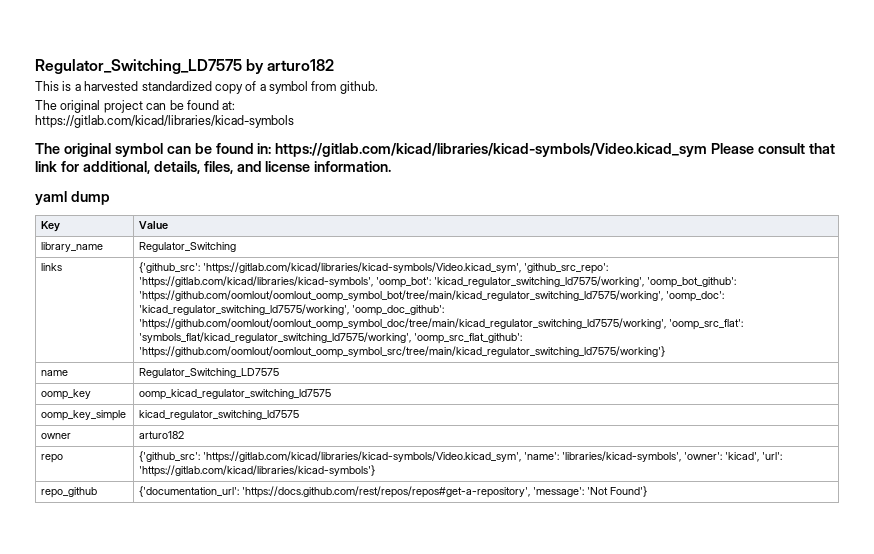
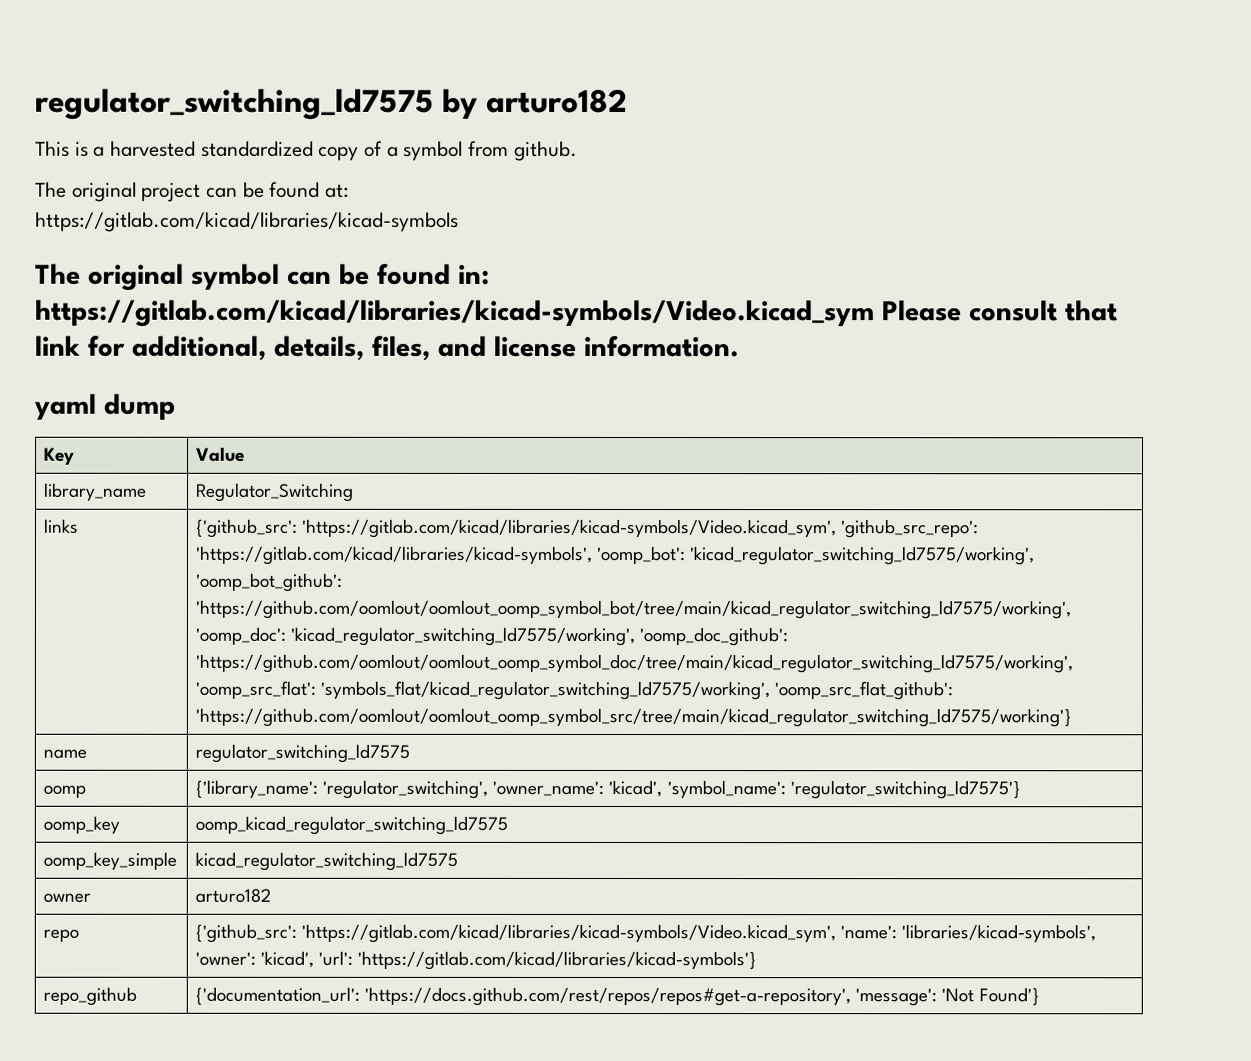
- Regulator_Switching_LD7575 by arturo182
+ regulator_switching_ld7575 by arturo182
- name | Regulator_Switching_LD7575
+ name | regulator_switching_ld7575
+ oomp | {'library_name': 'regulator_switching', 'owner_name': 'kicad', 'symbol_name': 'regulator_switching_ld7575'}

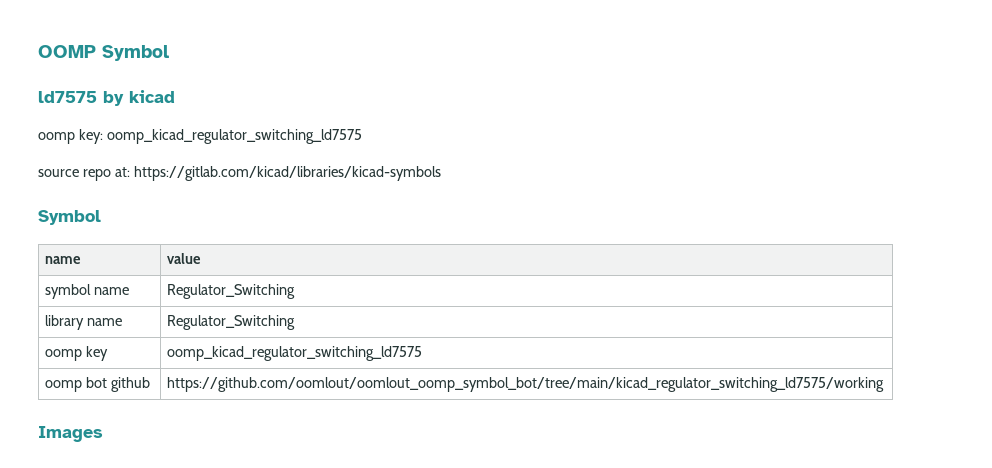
- regulator_switching_ld7575 by arturo182
- This is a harvested standardized copy of a symbol from github.
- The original project can be found at:
- https://gitlab.com/kicad/libraries/kicad-symbols
- The original symbol can be found in: https://gitlab.com/kicad/libraries/kicad-symbols/Video.kicad_sym Please consult that link for additional, details, files, and license information.
- yaml dump
- Key | Value
- library_name | Regulator_Switching
- links | {'github_src': 'https://gitlab.com/kicad/libraries/kicad-symbols/Video.kicad_sym', 'github_src_repo': 'https://gitlab.com/kicad/libraries/kicad-symbols', 'oomp_bot': 'kicad_regulator_switching_ld7575/working', 'oomp_bot_github': 'https://github.com/oomlout/oomlout_oomp_symbol_bot/tree/main/kicad_regulator_switching_ld7575/working', 'oomp_doc': 'kicad_regulator_switching_ld7575/working', 'oomp_doc_github': 'https://github.com/oomlout/oomlout_oomp_symbol_doc/tree/main/kicad_regulator_switching_ld7575/working', 'oomp_src_flat': 'symbols_flat/kicad_regulator_switching_ld7575/working', 'oomp_src_flat_github': 'https://github.com/oomlout/oomlout_oomp_symbol_src/tree/main/kicad_regulator_switching_ld7575/working'}
- name | regulator_switching_ld7575
- oomp | {'library_name': 'regulator_switching', 'owner_name': 'kicad', 'symbol_name': 'regulator_switching_ld7575'}
- oomp_key | oomp_kicad_regulator_switching_ld7575
- oomp_key_simple | kicad_regulator_switching_ld7575
- owner | arturo182
- repo | {'github_src': 'https://gitlab.com/kicad/libraries/kicad-symbols/Video.kicad_sym', 'name': 'libraries/kicad-symbols', 'owner': 'kicad', 'url': 'https://gitlab.com/kicad/libraries/kicad-symbols'}
- repo_github | {'documentation_url': 'https://docs.github.com/rest/repos/repos#get-a-repository', 'message': 'Not Found'}
+ OOMP Symbol
+ ld7575 by kicad
+ oomp key: oomp_kicad_regulator_switching_ld7575
+ source repo at: https://gitlab.com/kicad/libraries/kicad-symbols
+ Symbol
+ name | value
+ symbol name | Regulator_Switching
+ library name | Regulator_Switching
+ oomp key | oomp_kicad_regulator_switching_ld7575
+ oomp bot github | https://github.com/oomlout/oomlout_oomp_symbol_bot/tree/main/kicad_regulator_switching_ld7575/working
+ Images

